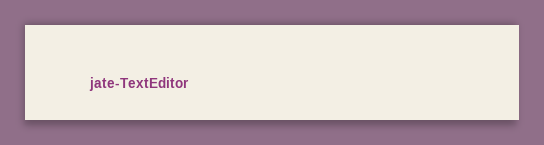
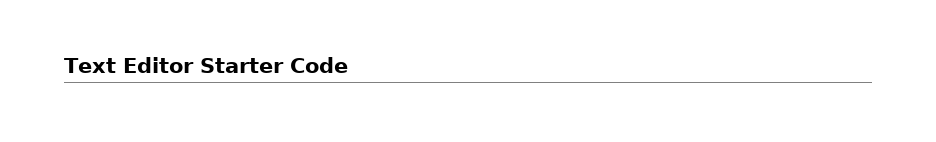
- jate-TextEditor
+ Text Editor Starter Code

